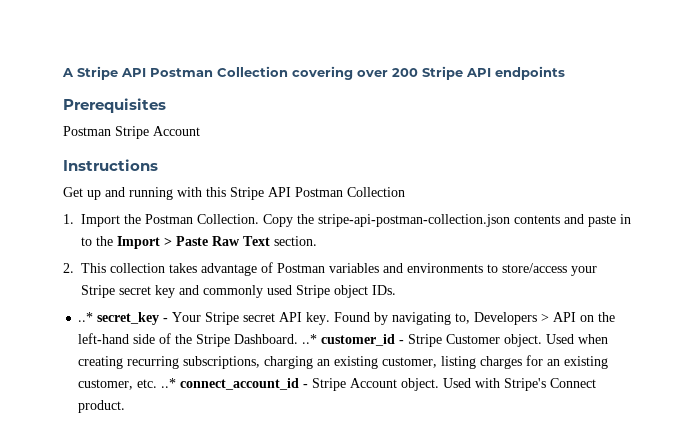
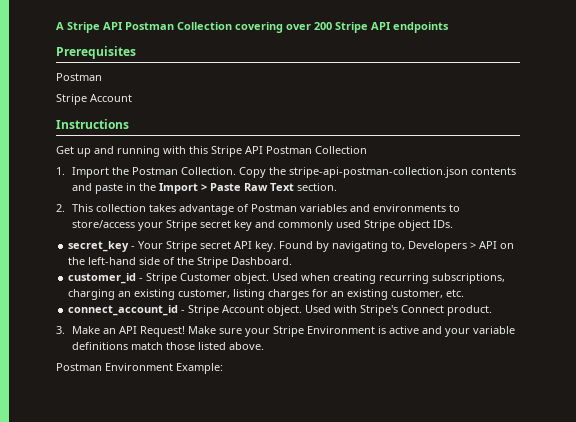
  Prerequisites
- Postman Stripe Account
+ Postman
+ Stripe Account
- Copy the stripe-api-postman-collection.json contents and paste in to the Import > Paste Raw Text section.
+ Copy the stripe-api-postman-collection.json contents and paste in the Import > Paste Raw Text section.
- ..* secret_key - Your Stripe secret API key.
+ secret_key - Your Stripe secret API key.
- Found by navigating to, Developers > API on the left-hand side of the Stripe Dashboard. ..* customer_id - Stripe Customer object.
+ Found by navigating to, Developers > API on the left-hand side of the Stripe Dashboard.
+ customer_id - Stripe Customer object.
- Used when creating recurring subscriptions, charging an existing customer, listing charges for an existing customer, etc. ..* connect_account_id - Stripe Account object.
+ Used when creating recurring subscriptions, charging an existing customer, listing charges for an existing customer, etc.
+ connect_account_id - Stripe Account object.
+ 3. Make an API Request! Make sure your Stripe Environment is active and your variable definitions match those listed above.
+ Postman Environment Example:

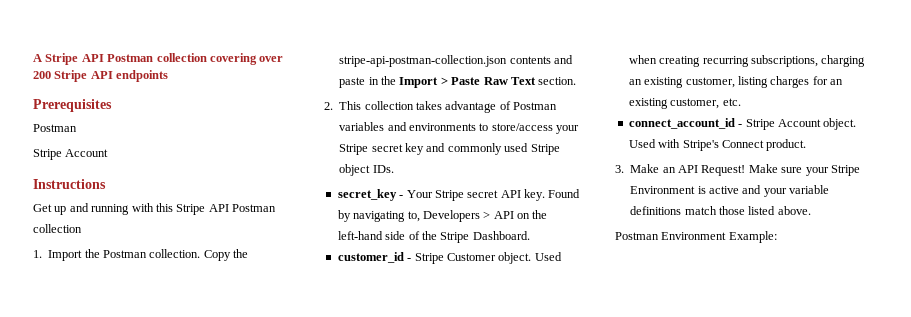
- A Stripe API Postman Collection covering over 200 Stripe API endpoints
+ A Stripe API Postman collection covering over 200 Stripe API endpoints
- Get up and running with this Stripe API Postman Collection
+ Get up and running with this Stripe API Postman collection
- 1. Import the Postman Collection.
+ 1. Import the Postman collection.

